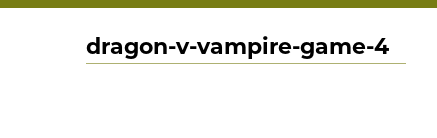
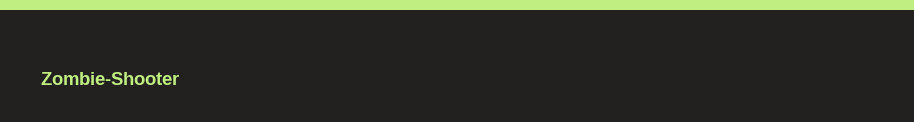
- dragon-v-vampire-game-4
+ Zombie-Shooter

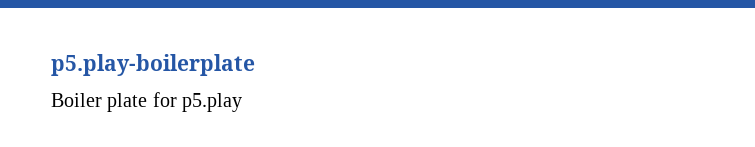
- Zombie-Shooter
+ p5.play-boilerplate
+ Boiler plate for p5.play

